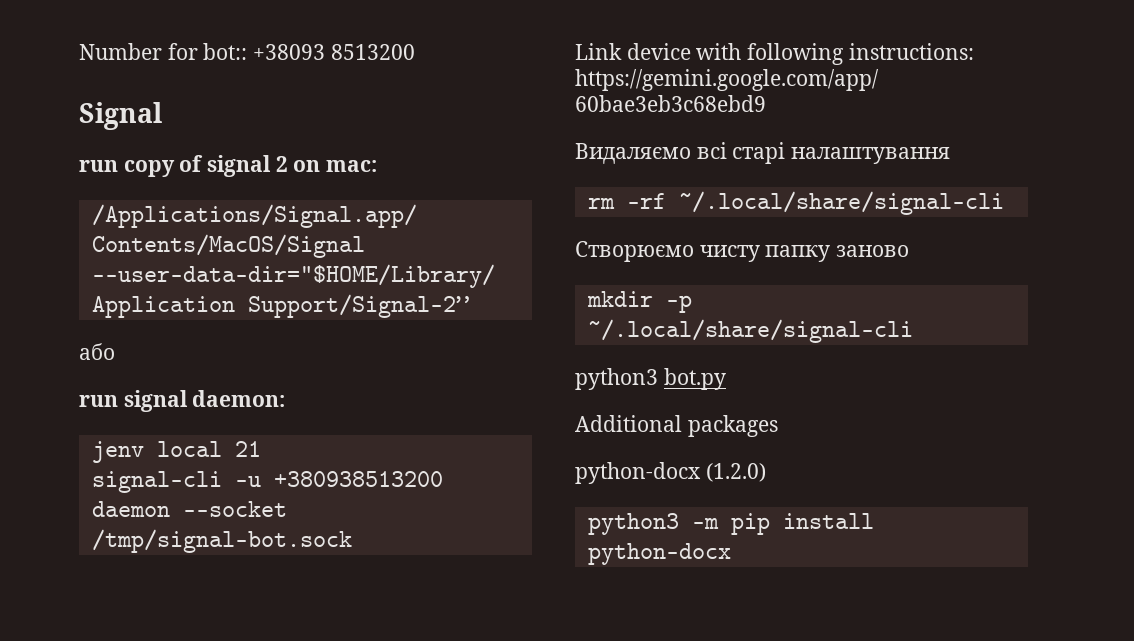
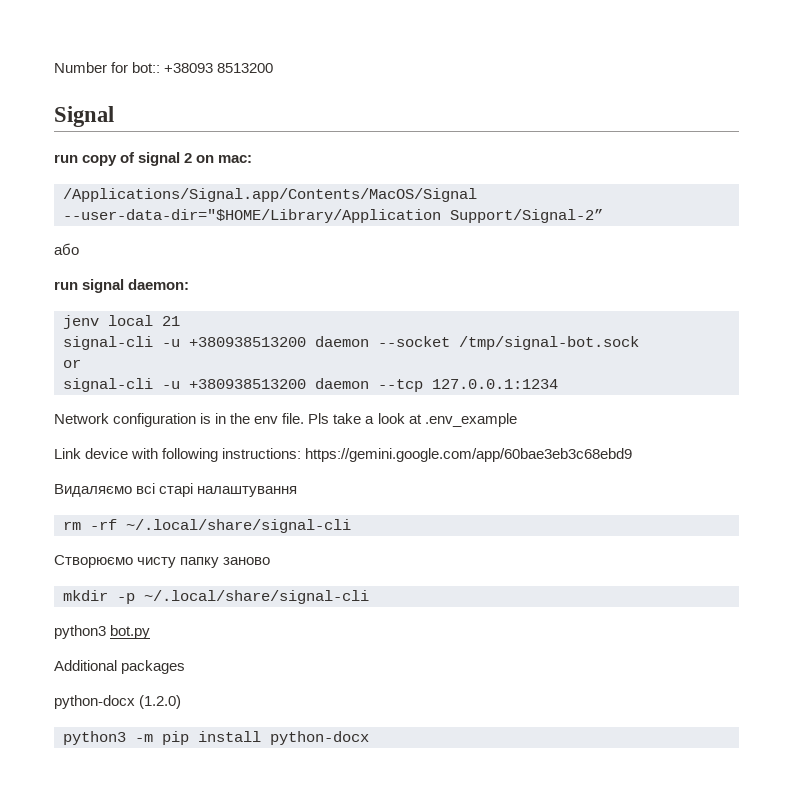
+ or
+ signal-cli -u +380938513200 daemon --tcp 127.0.0.1:1234
+ Network configuration is in the env file. Pls take a look at .env_example

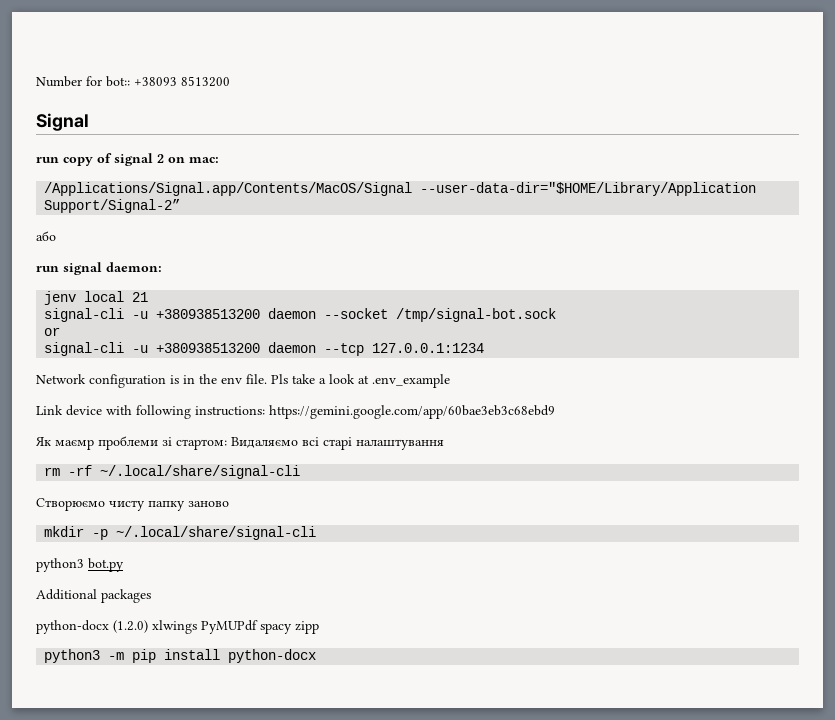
- Видаляємо всі старі налаштування
+ Як маємр проблеми зі стартом: Видаляємо всі старі налаштування
- python-docx (1.2.0)
+ python-docx (1.2.0) xlwings PyMUPdf spacy zipp

